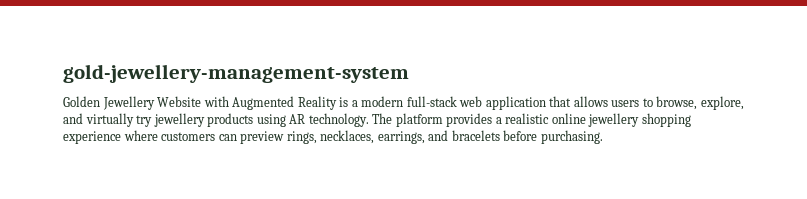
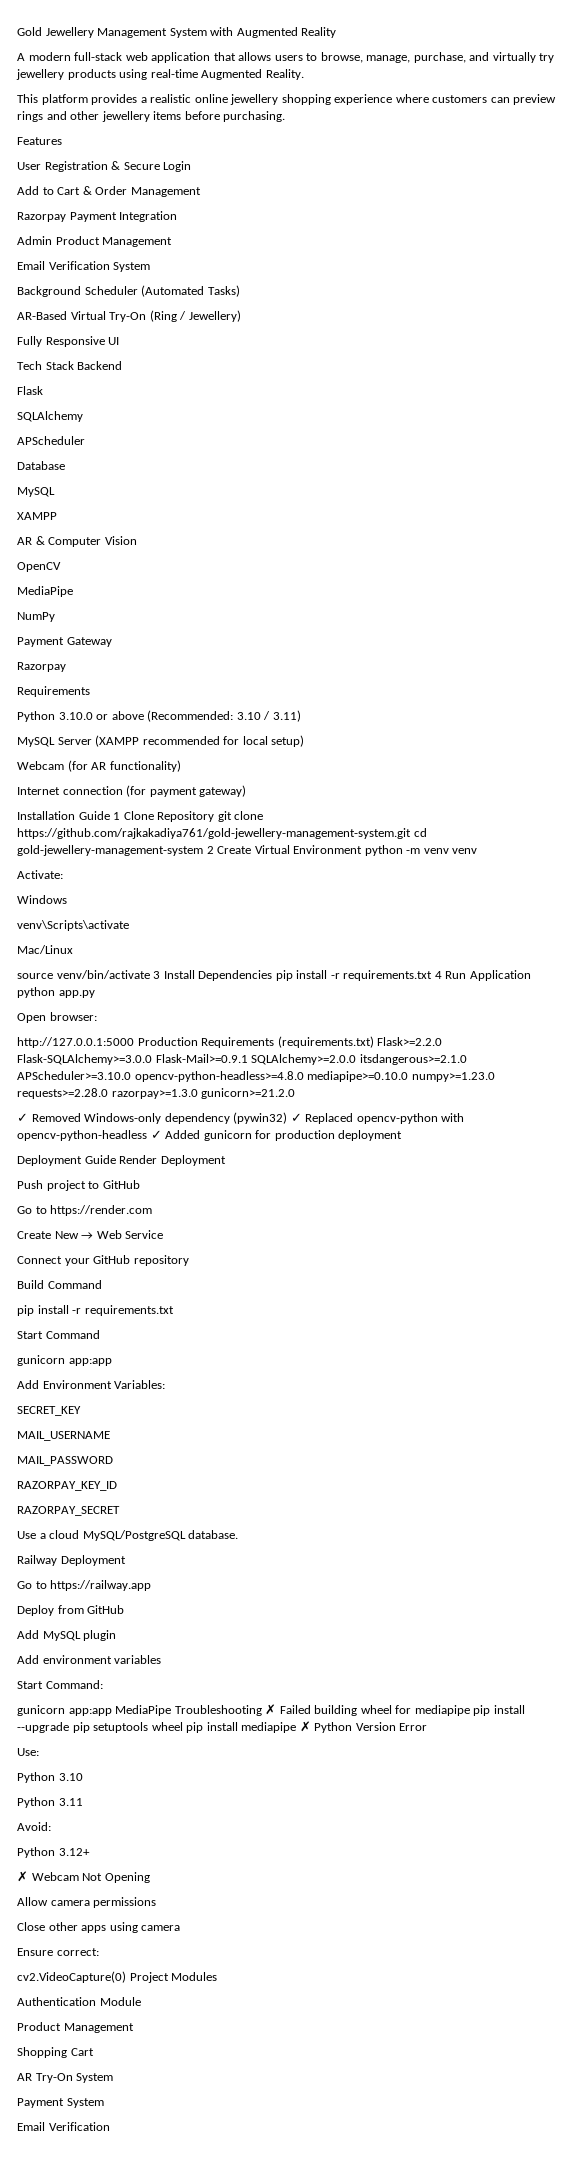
- gold-jewellery-management-system
- Golden Jewellery Website with Augmented Reality is a modern full-stack web application that allows users to browse, explore, and virtually try jewellery products using AR technology. The platform provides a realistic online jewellery shopping experience where customers can preview rings, necklaces, earrings, and bracelets before purchasing.
+ Gold Jewellery Management System with Augmented Reality
+ A modern full-stack web application that allows users to browse, manage, purchase, and virtually try jewellery products using real-time Augmented Reality.
+ This platform provides a realistic online jewellery shopping experience where customers can preview rings and other jewellery items before purchasing.
+ Features
+ User Registration & Secure Login
+ Add to Cart & Order Management
+ Razorpay Payment Integration
+ Admin Product Management
+ Email Verification System
+ Background Scheduler (Automated Tasks)
+ AR-Based Virtual Try-On (Ring / Jewellery)
+ Fully Responsive UI
+ Tech Stack Backend
+ Flask
+ SQLAlchemy
+ APScheduler
+ Database
+ MySQL
+ XAMPP
+ AR & Computer Vision
+ OpenCV
+ MediaPipe
+ NumPy
+ Payment Gateway
+ Razorpay
+ Requirements
+ Python 3.10.0 or above (Recommended: 3.10 / 3.11)
+ MySQL Server (XAMPP recommended for local setup)
+ Webcam (for AR functionality)
+ Internet connection (for payment gateway)
+ Installation Guide 1 Clone Repository git clone https://github.com/rajkakadiya761/gold-jewellery-management-system.git cd gold-jewellery-management-system 2 Create Virtual Environment python -m venv venv
+ Activate:
+ Windows
+ venv\Scripts\activate
+ Mac/Linux
+ source venv/bin/activate 3 Install Dependencies pip install -r requirements.txt 4 Run Application python app.py
+ Open browser:
+ http://127.0.0.1:5000 Production Requirements (requirements.txt) Flask>=2.2.0 Flask-SQLAlchemy>=3.0.0 Flask-Mail>=0.9.1 SQLAlchemy>=2.0.0 itsdangerous>=2.1.0 APScheduler>=3.10.0 opencv-python-headless>=4.8.0 mediapipe>=0.10.0 numpy>=1.23.0 requests>=2.28.0 razorpay>=1.3.0 gunicorn>=21.2.0
+ ✓ Removed Windows-only dependency (pywin32) ✓ Replaced opencv-python with opencv-python-headless ✓ Added gunicorn for production deployment
+ Deployment Guide Render Deployment
+ Push project to GitHub
+ Go to https://render.com
+ Create New → Web Service
+ Connect your GitHub repository
+ Build Command
+ pip install -r requirements.txt
+ Start Command
+ gunicorn app:app
+ Add Environment Variables:
+ SECRET_KEY
+ MAIL_USERNAME
+ MAIL_PASSWORD
+ RAZORPAY_KEY_ID
+ RAZORPAY_SECRET
+ Use a cloud MySQL/PostgreSQL database.
+ Railway Deployment
+ Go to https://railway.app
+ Deploy from GitHub
+ Add MySQL plugin
+ Add environment variables
+ Start Command:
+ gunicorn app:app MediaPipe Troubleshooting ✗ Failed building wheel for mediapipe pip install --upgrade pip setuptools wheel pip install mediapipe ✗ Python Version Error
+ Use:
+ Python 3.10
+ Python 3.11
+ Avoid:
+ Python 3.12+
+ ✗ Webcam Not Opening
+ Allow camera permissions
+ Close other apps using camera
+ Ensure correct:
+ cv2.VideoCapture(0) Project Modules
+ Authentication Module
+ Product Management
+ Shopping Cart
+ AR Try-On System
+ Payment System
+ Email Verification

